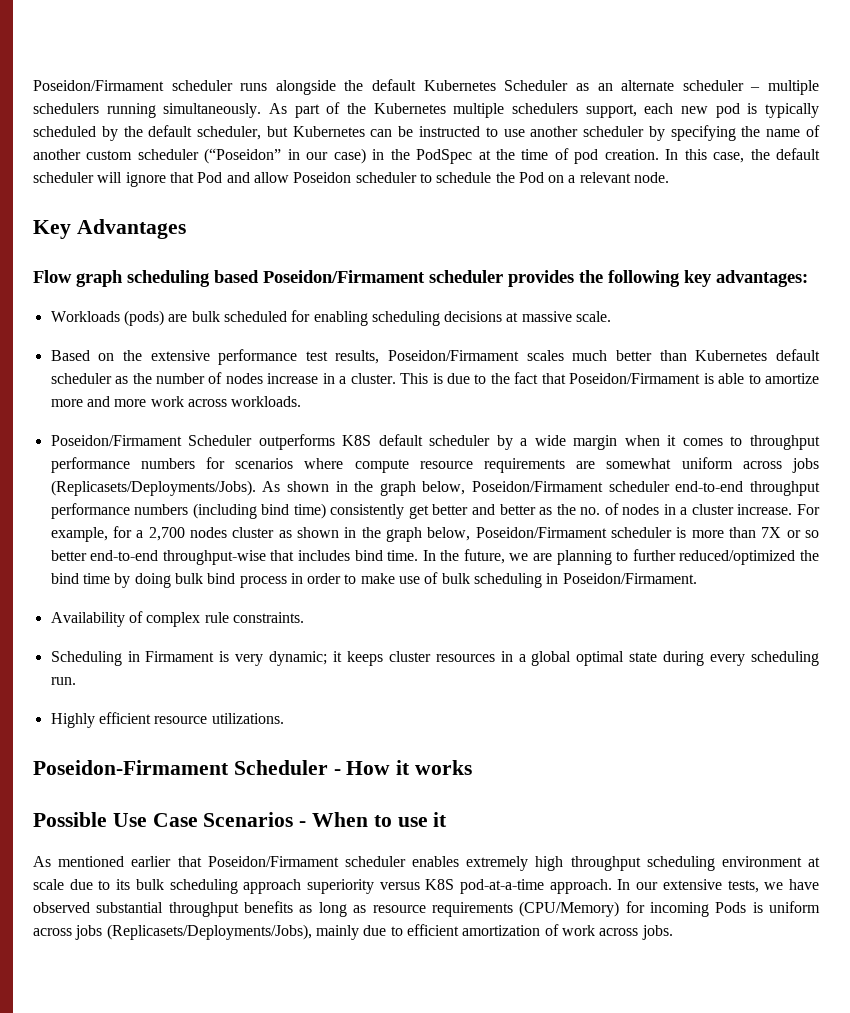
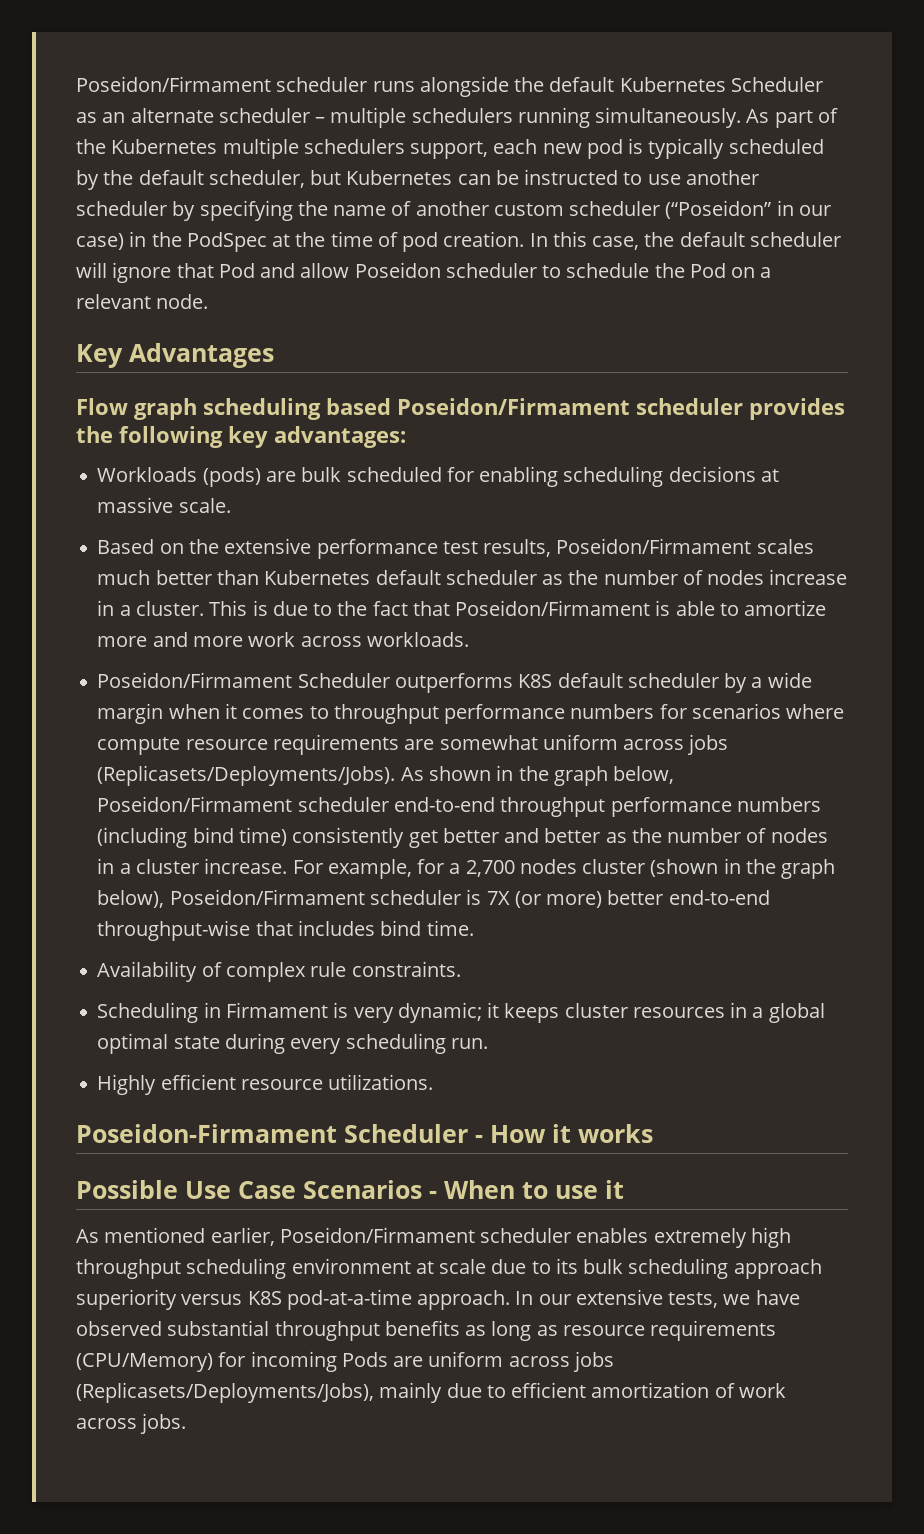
- As shown in the graph below, Poseidon/Firmament scheduler end-to-end throughput performance numbers (including bind time) consistently get better and better as the no. of nodes in a cluster increase.
+ As shown in the graph below, Poseidon/Firmament scheduler end-to-end throughput performance numbers (including bind time) consistently get better and better as the number of nodes in a cluster increase.
- For example, for a 2,700 nodes cluster as shown in the graph below, Poseidon/Firmament scheduler is more than 7X or so better end-to-end throughput-wise that includes bind time. In the future, we are planning to further reduced/optimized the bind time by doing bulk bind process in order to make use of bulk scheduling in Poseidon/Firmament.
+ For example, for a 2,700 nodes cluster (shown in the graph below), Poseidon/Firmament scheduler is 7X (or more) better end-to-end throughput-wise that includes bind time.
- As mentioned earlier that Poseidon/Firmament scheduler enables extremely high throughput scheduling environment at scale due to its bulk scheduling approach superiority versus K8S pod-at-a-time approach.
+ As mentioned earlier, Poseidon/Firmament scheduler enables extremely high throughput scheduling environment at scale due to its bulk scheduling approach superiority versus K8S pod-at-a-time approach.
- In our extensive tests, we have observed substantial throughput benefits as long as resource requirements (CPU/Memory) for incoming Pods is uniform across jobs (Replicasets/Deployments/Jobs), mainly due to efficient amortization of work across jobs.
+ In our extensive tests, we have observed substantial throughput benefits as long as resource requirements (CPU/Memory) for incoming Pods are uniform across jobs (Replicasets/Deployments/Jobs), mainly due to efficient amortization of work across jobs.

